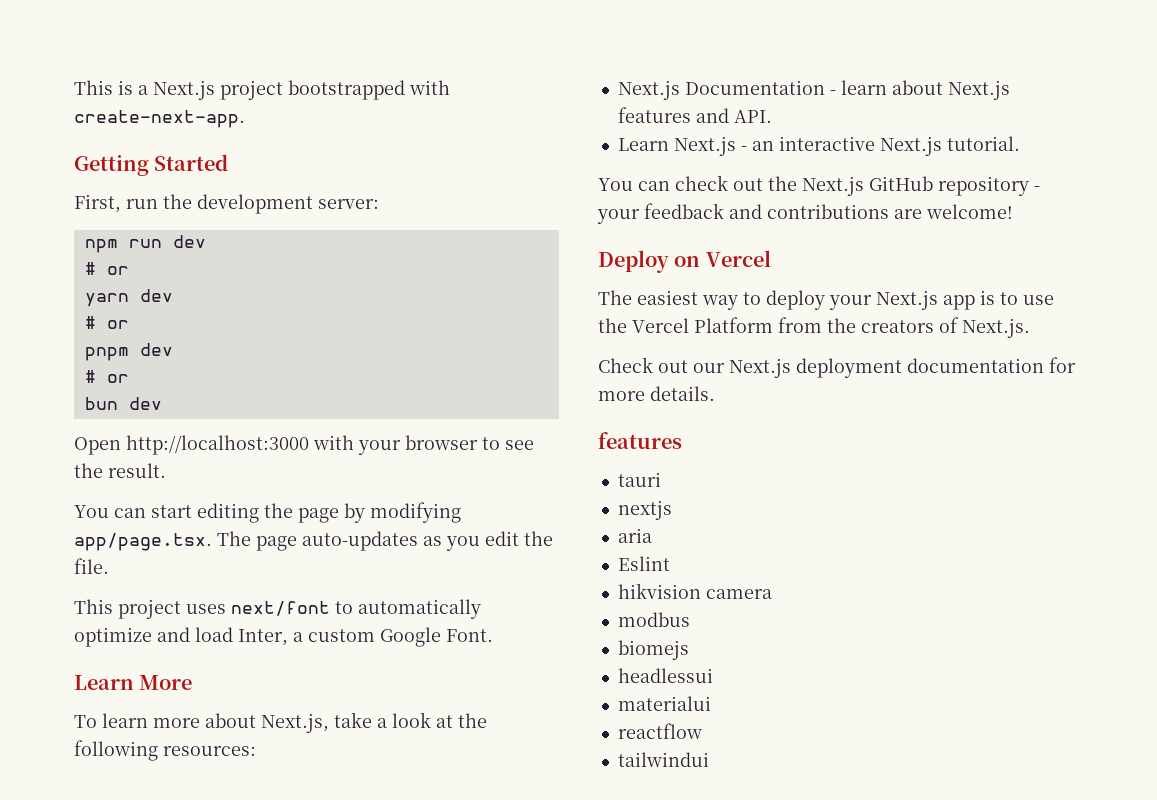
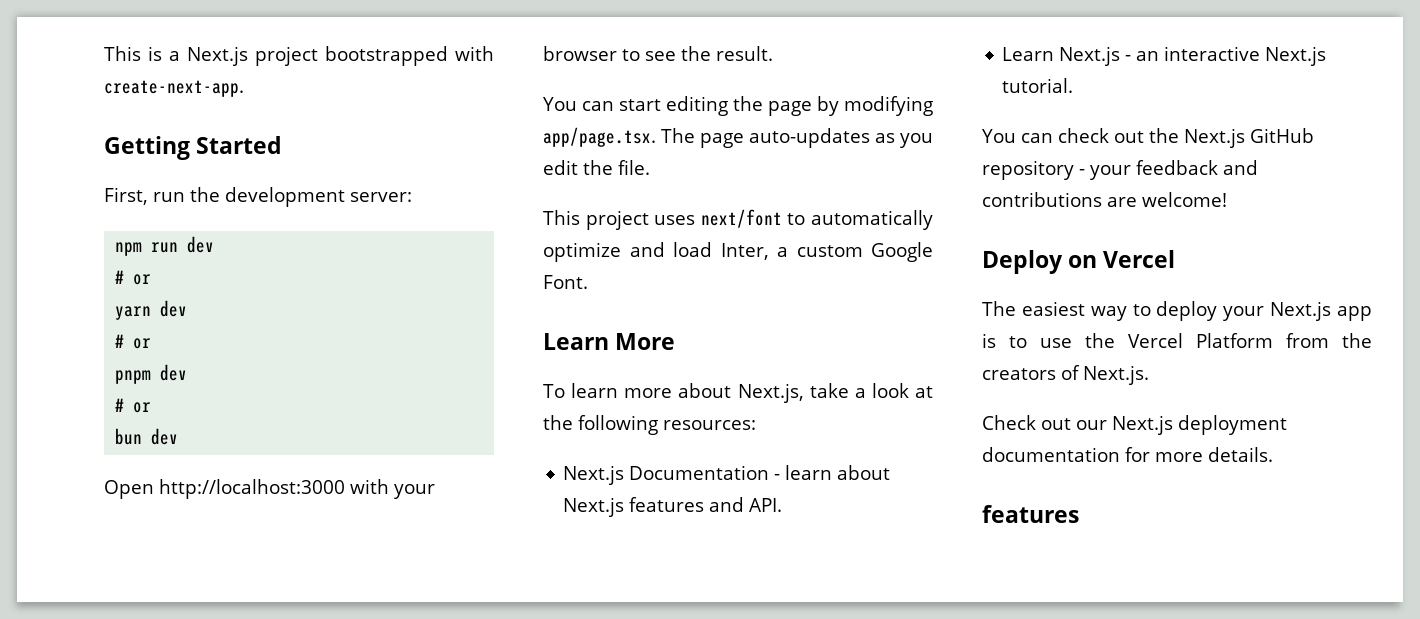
- tauri
- nextjs
- aria
- Eslint
- hikvision camera
- modbus
- biomejs
- headlessui
- materialui
- reactflow
- tailwindui

